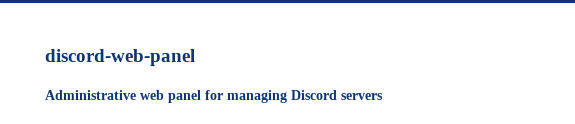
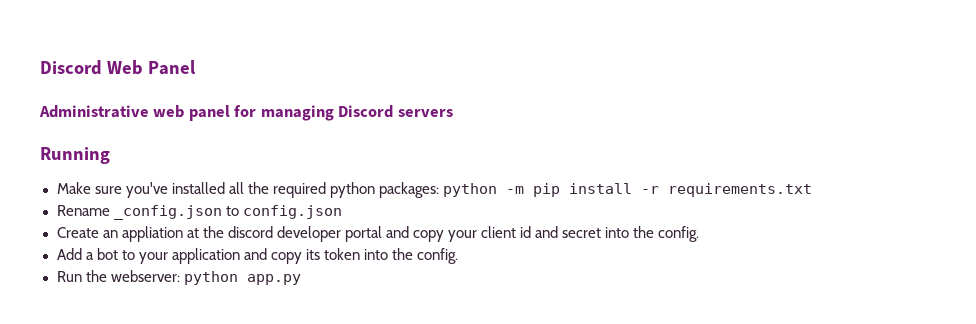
- discord-web-panel
+ Discord Web Panel
+ Running
+ Make sure you've installed all the required python packages: python -m pip install -r requirements.txt
+ Rename _config.json to config.json
+ Create an appliation at the discord developer portal and copy your client id and secret into the config.
+ Add a bot to your application and copy its token into the config.
+ Run the webserver: python app.py

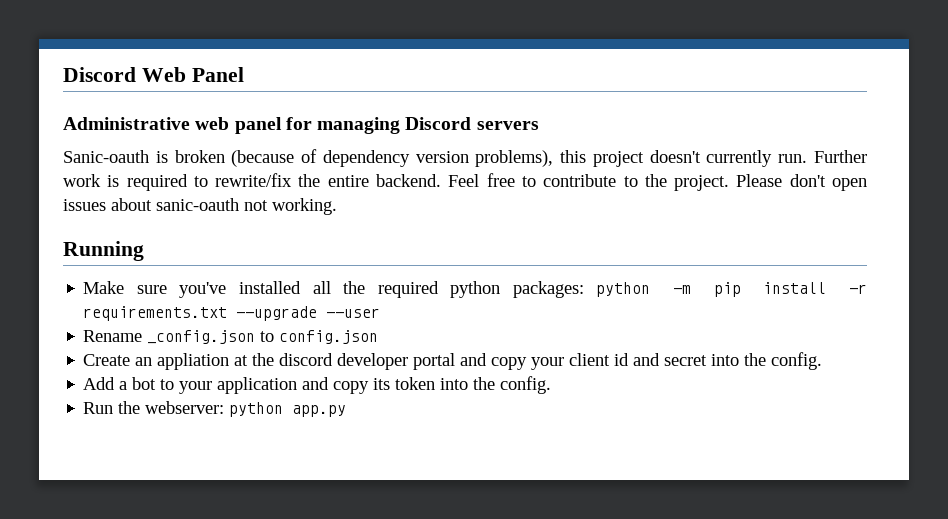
+ Sanic-oauth is broken (because of dependency version problems), this project doesn't currently run. Further work is required to rewrite/fix the entire backend. Feel free to contribute to the project. Please don't open issues about sanic-oauth not working.
- Make sure you've installed all the required python packages: python -m pip install -r requirements.txt
+ Make sure you've installed all the required python packages: python -m pip install -r requirements.txt --upgrade --user

